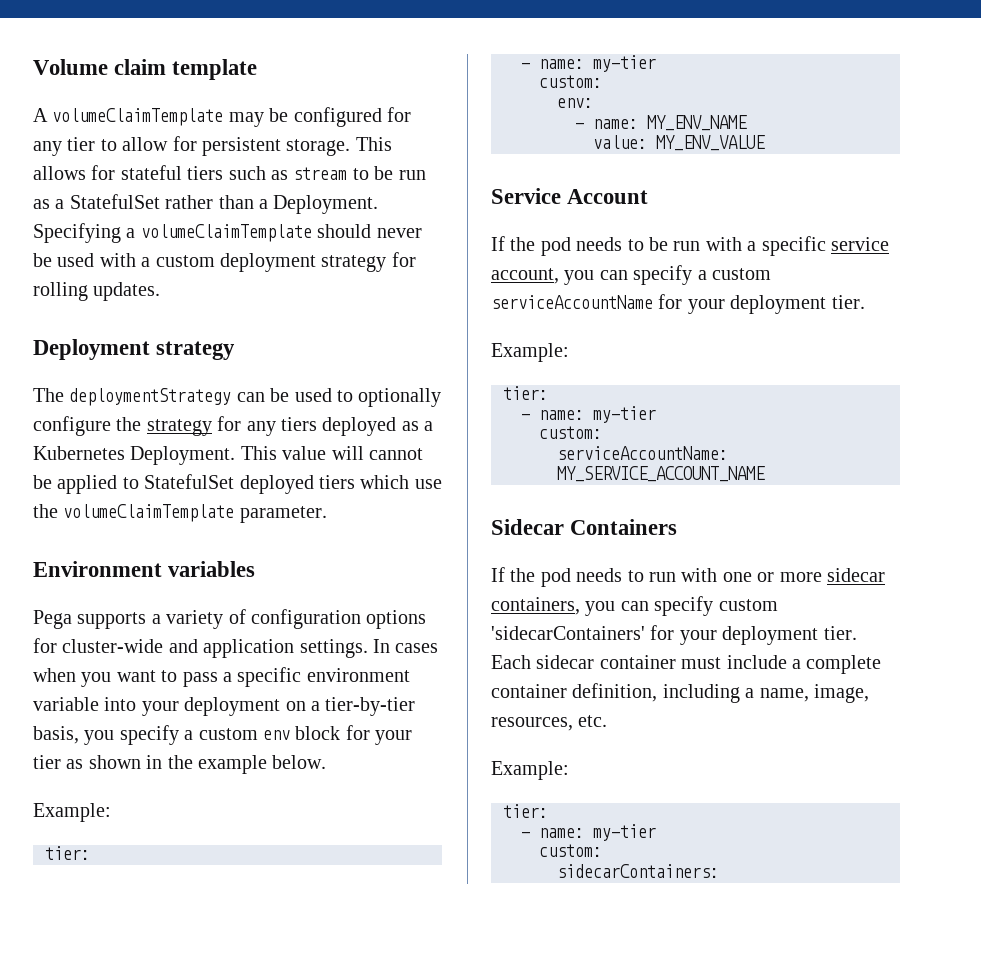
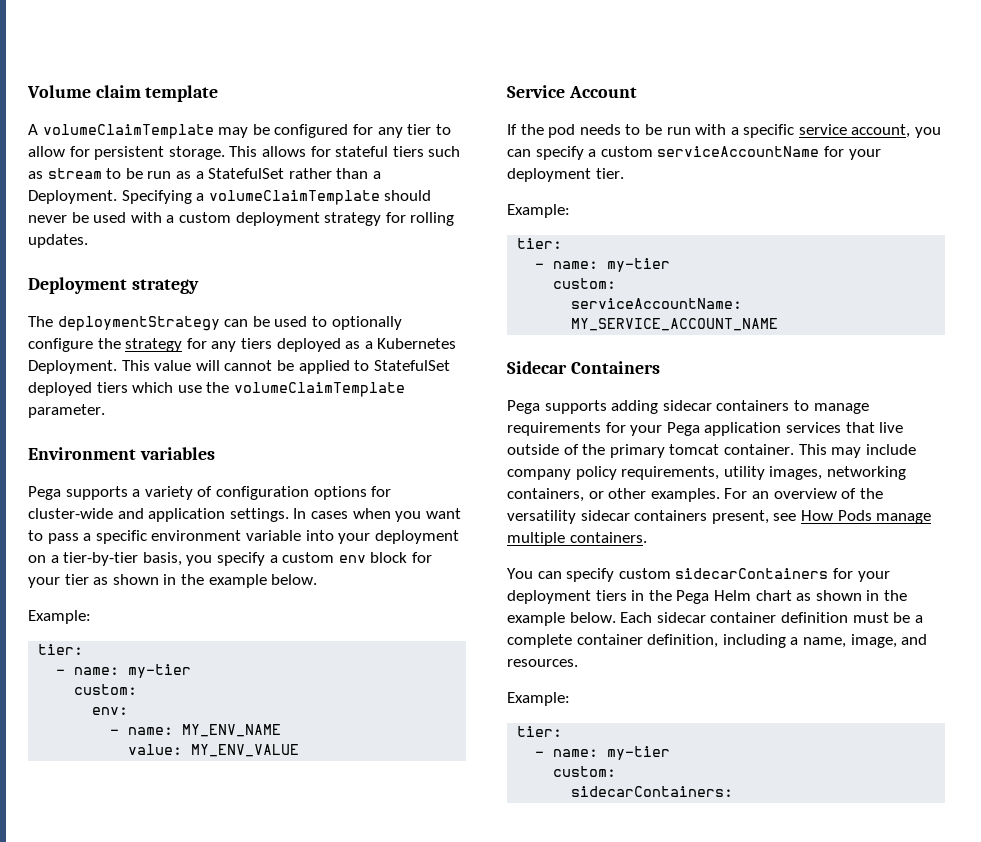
- If the pod needs to run with one or more sidecar containers, you can specify custom 'sidecarContainers' for your deployment tier. Each sidecar container must include a complete container definition, including a name, image, resources, etc.
+ Pega supports adding sidecar containers to manage requirements for your Pega application services that live outside of the primary tomcat container. This may include company policy requirements, utility images, networking containers, or other examples. For an overview of the versatility sidecar containers present, see How Pods manage multiple containers.
+ You can specify custom sidecarContainers for your deployment tiers in the Pega Helm chart as shown in the example below. Each sidecar container definition must be a complete container definition, including a name, image, and resources.

